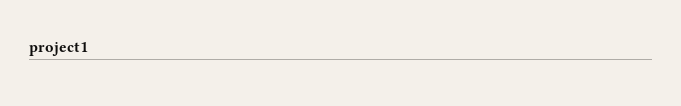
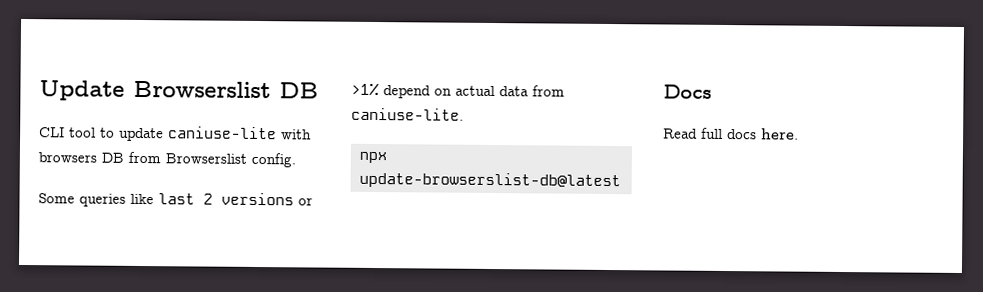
- project1
+ Update Browserslist DB
+ CLI tool to update caniuse-lite with browsers DB from Browserslist config.
+ Some queries like last 2 versions or >1% depend on actual data from caniuse-lite.
+ npx update-browserslist-db@latest
+ Docs
+ Read full docs here.

